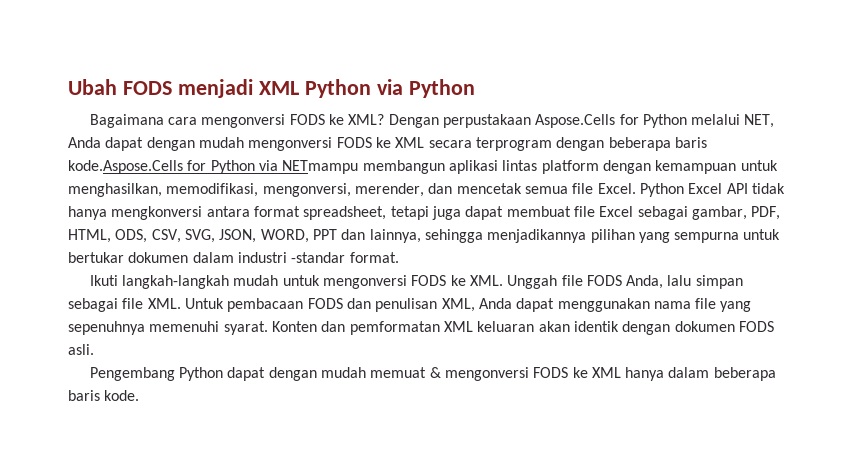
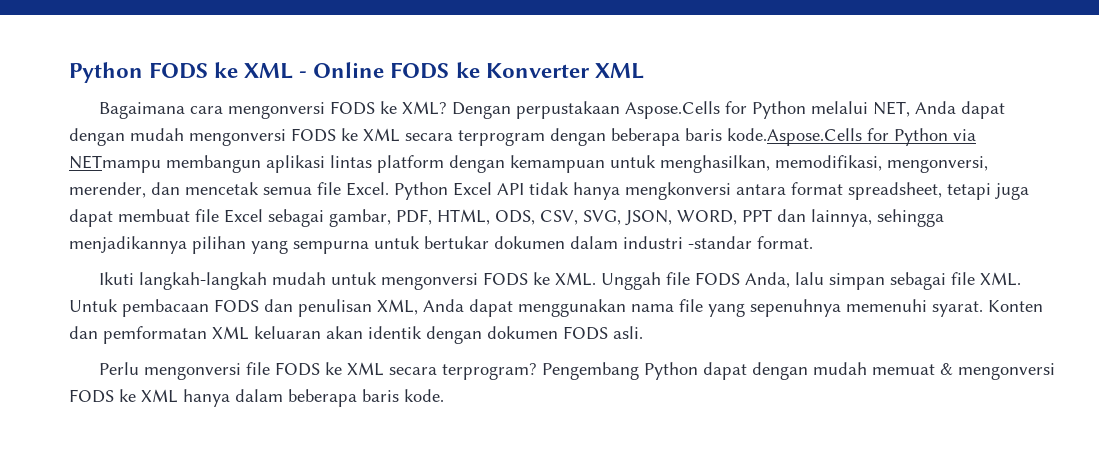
- Ubah FODS menjadi XML Python via Python
+ Python FODS ke XML - Online FODS ke Konverter XML
+ Perlu mengonversi file FODS ke XML secara terprogram?

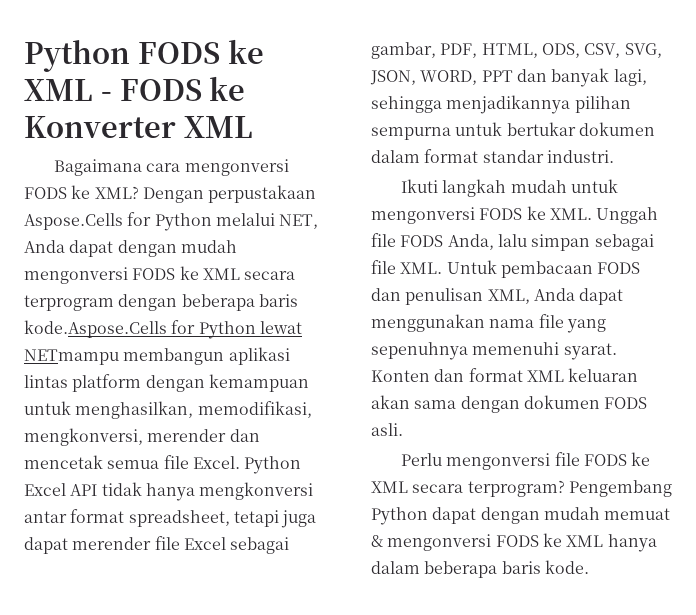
- Python FODS ke XML - Online FODS ke Konverter XML
+ Python FODS ke XML - FODS ke Konverter XML
- Dengan perpustakaan Aspose.Cells for Python melalui NET, Anda dapat dengan mudah mengonversi FODS ke XML secara terprogram dengan beberapa baris kode.Aspose.Cells for Python via NETmampu membangun aplikasi lintas platform dengan kemampuan untuk menghasilkan, memodifikasi, mengonversi, merender, dan mencetak semua file Excel.
+ Dengan perpustakaan Aspose.Cells for Python melalui NET, Anda dapat dengan mudah mengonversi FODS ke XML secara terprogram dengan beberapa baris kode.Aspose.Cells for Python lewat NETmampu membangun aplikasi lintas platform dengan kemampuan untuk menghasilkan, memodifikasi, mengkonversi, merender dan mencetak semua file Excel.
- Python Excel API tidak hanya mengkonversi antara format spreadsheet, tetapi juga dapat membuat file Excel sebagai gambar, PDF, HTML, ODS, CSV, SVG, JSON, WORD, PPT dan lainnya, sehingga menjadikannya pilihan yang sempurna untuk bertukar dokumen dalam industri -standar format.
+ Python Excel API tidak hanya mengkonversi antar format spreadsheet, tetapi juga dapat merender file Excel sebagai gambar, PDF, HTML, ODS, CSV, SVG, JSON, WORD, PPT dan banyak lagi, sehingga menjadikannya pilihan sempurna untuk bertukar dokumen dalam format standar industri.
- Ikuti langkah-langkah mudah untuk mengonversi FODS ke XML. Unggah file FODS Anda, lalu simpan sebagai file XML. Untuk pembacaan FODS dan penulisan XML, Anda dapat menggunakan nama file yang sepenuhnya memenuhi syarat.
+ Ikuti langkah mudah untuk mengonversi FODS ke XML. Unggah file FODS Anda, lalu simpan sebagai file XML. Untuk pembacaan FODS dan penulisan XML, Anda dapat menggunakan nama file yang sepenuhnya memenuhi syarat.
- Konten dan pemformatan XML keluaran akan identik dengan dokumen FODS asli.
+ Konten dan format XML keluaran akan sama dengan dokumen FODS asli.

